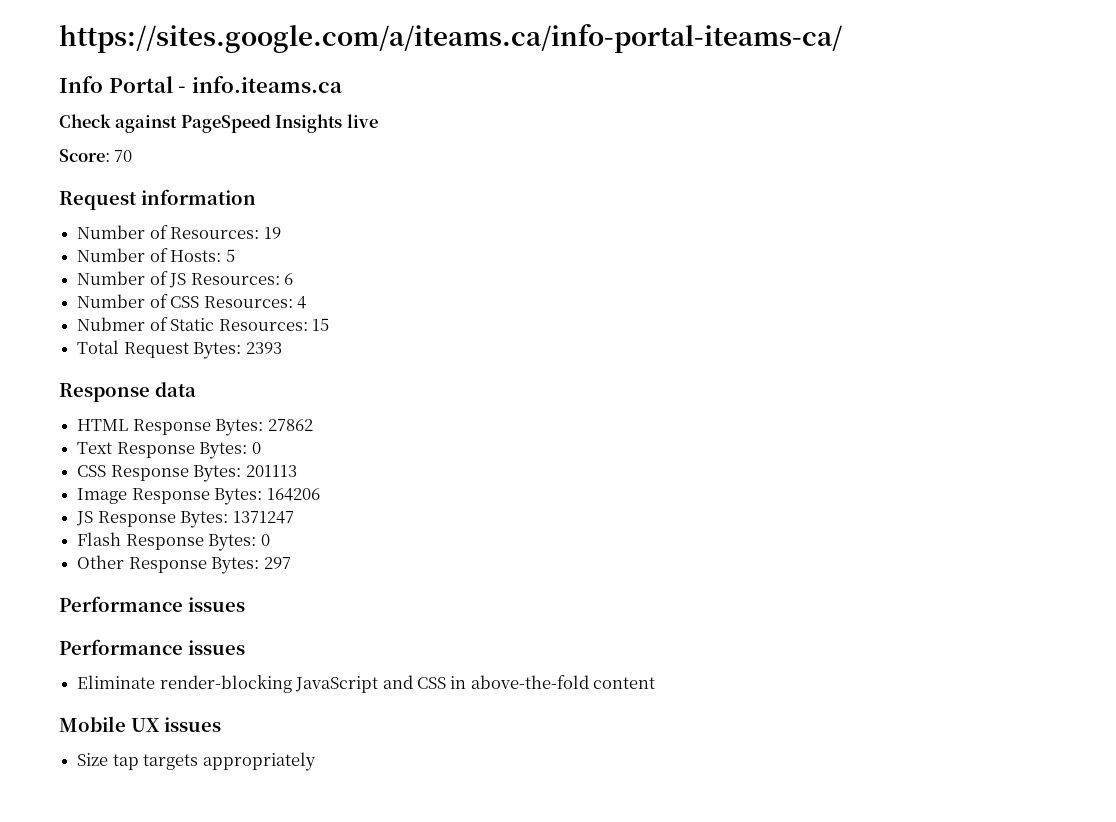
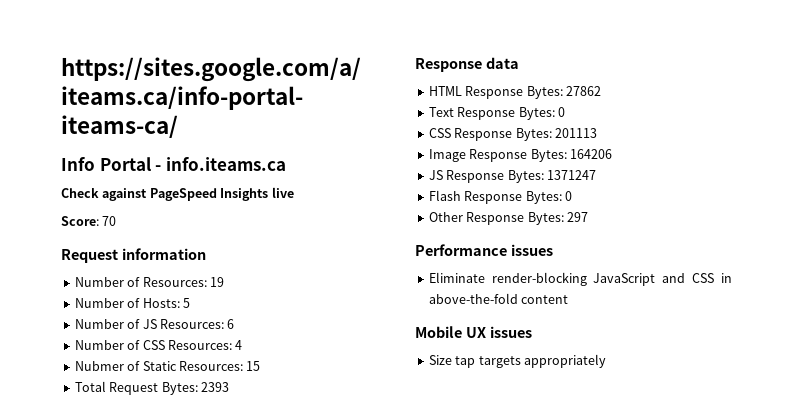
  Other Response Bytes: 297
- Performance issues

